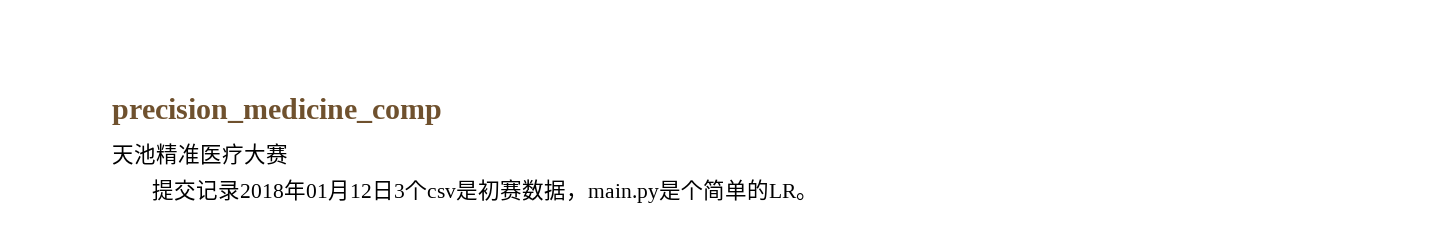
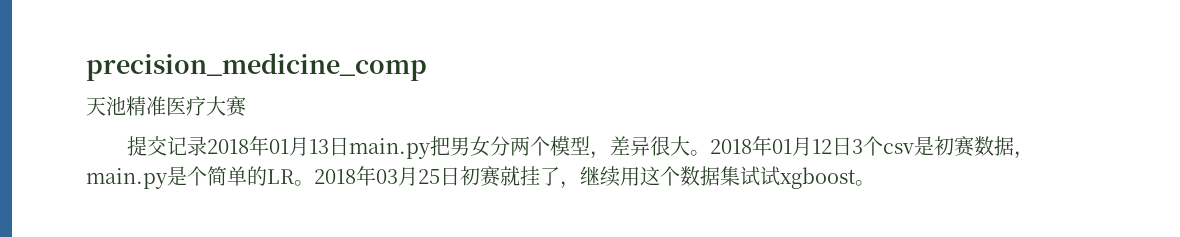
- 提交记录2018年01月12日3个csv是初赛数据，main.py是个简单的LR。
+ 提交记录2018年01月13日main.py把男女分两个模型，差异很大。2018年01月12日3个csv是初赛数据，main.py是个简单的LR。
+ 2018年03月25日初赛就挂了，继续用这个数据集试试xgboost。

